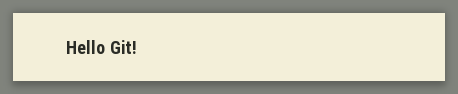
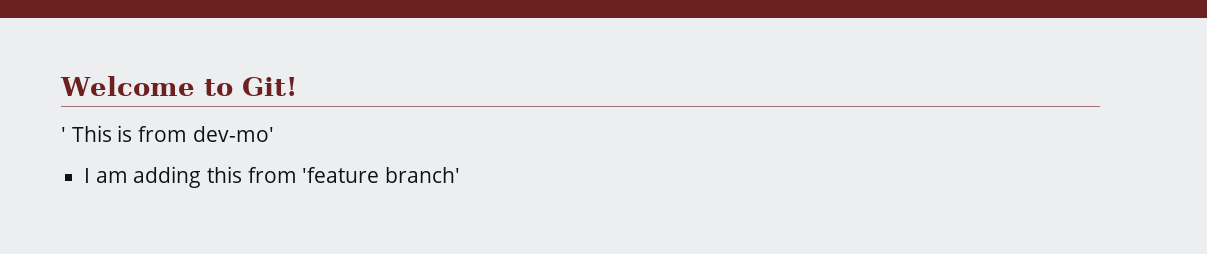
- Hello Git!
+ Welcome to Git!
+ ' This is from dev-mo'
+ I am adding this from 'feature branch'

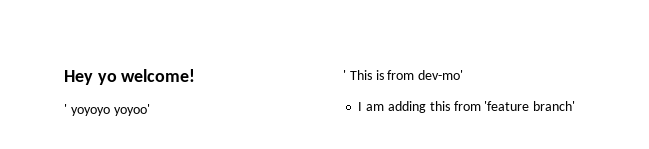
- Welcome to Git!
+ Hey yo welcome!
+ ' yoyoyo yoyoo'

